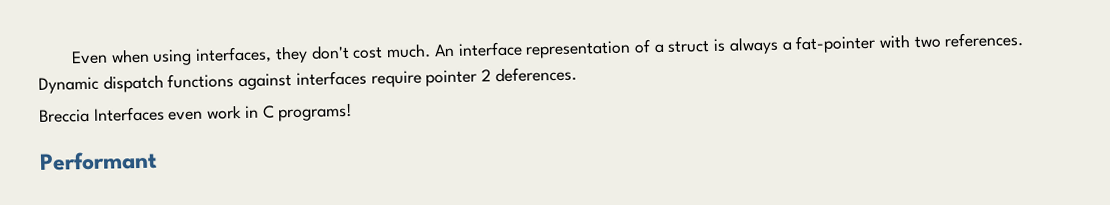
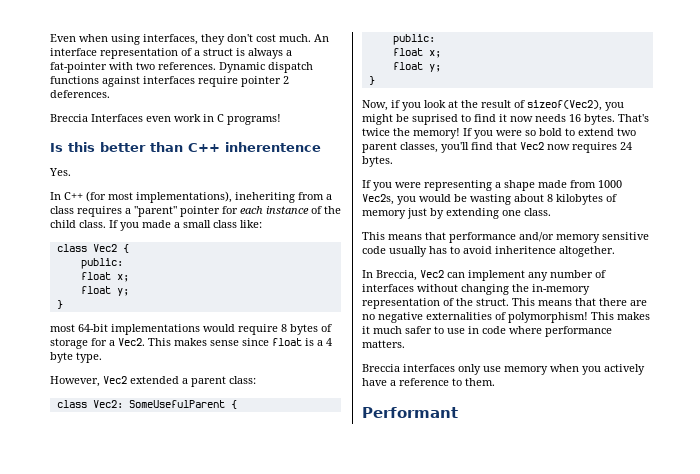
+ Is this better than C++ inherentence
+ Yes.
+ In C++ (for most implementations), ineheriting from a class requires a "parent" pointer for each instance of the child class. If you made a small class like:
+ class Vec2 {
+ public:
+ float x;
+ float y;
+ }
+ most 64-bit implementations would require 8 bytes of storage for a Vec2. This makes sense since float is a 4 byte type.
+ However, Vec2 extended a parent class:
+ class Vec2: SomeUsefulParent {
+ public:
+ float x;
+ float y;
+ }
+ Now, if you look at the result of sizeof(Vec2), you might be suprised to find it now needs 16 bytes. That's twice the memory! If you were so bold to extend two parent classes, you'll find that Vec2 now requires 24 bytes.
+ If you were representing a shape made from 1000 Vec2s, you would be wasting about 8 kilobytes of memory just by extending one class.
+ This means that performance and/or memory sensitive code usually has to avoid inheritence altogether.
+ In Breccia, Vec2 can implement any number of interfaces without changing the in-memory representation of the struct. This means that there are no negative externalities of polymorphism! This makes it much safer to use in code where performance matters.
+ Breccia interfaces only use memory when you actively have a reference to them.

